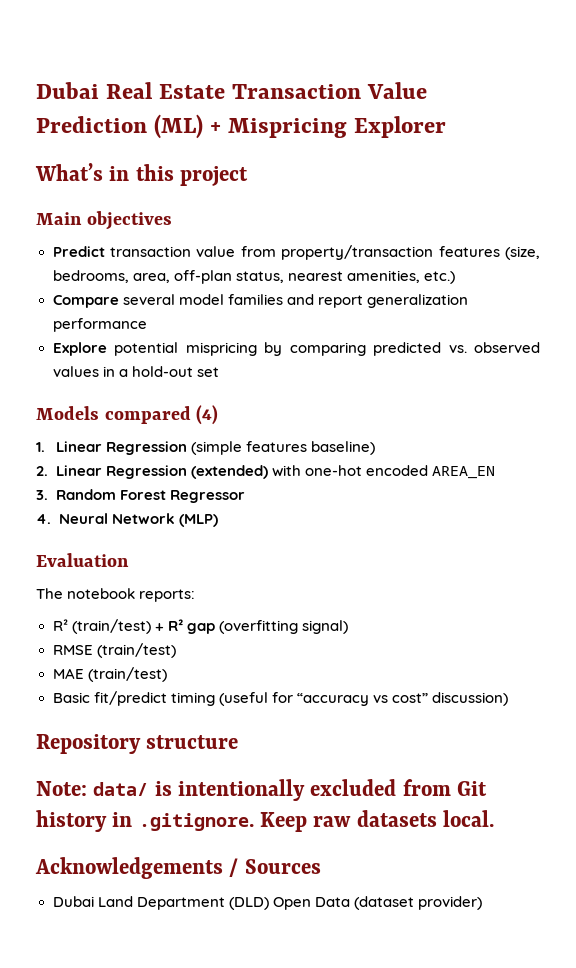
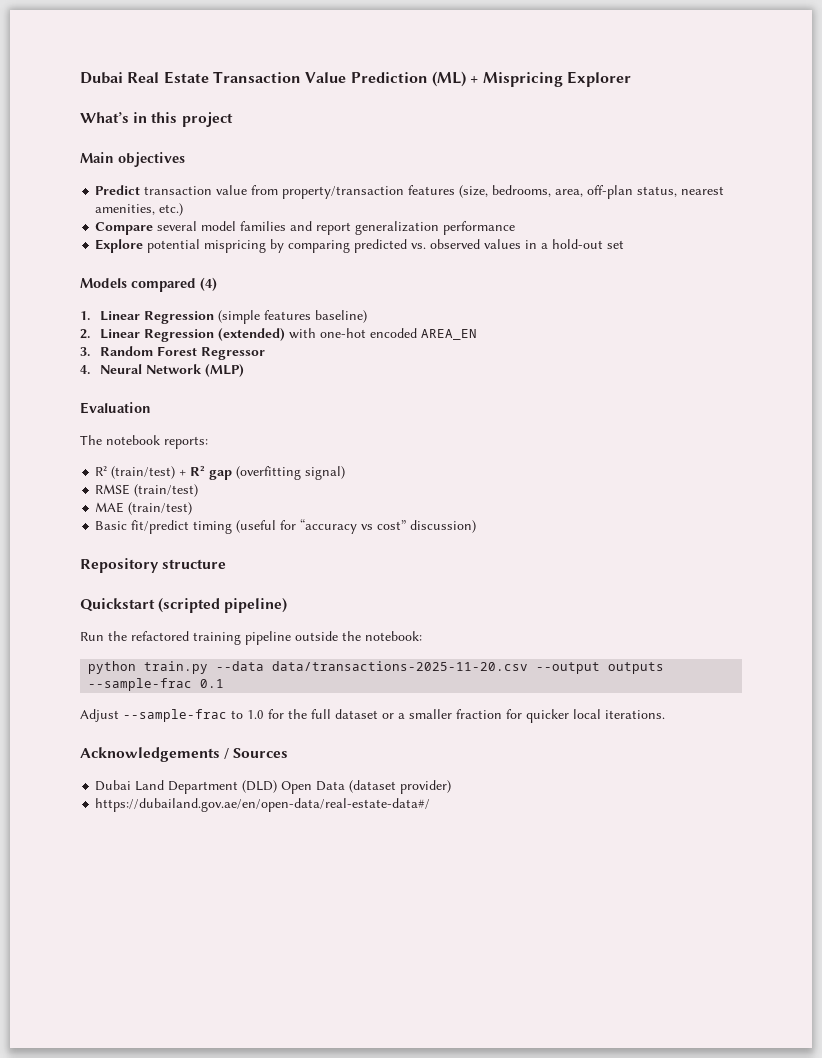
- Note: data/ is intentionally excluded from Git history in .gitignore. Keep raw datasets local.
+ Quickstart (scripted pipeline)
+ Run the refactored training pipeline outside the notebook:
+ python train.py --data data/transactions-2025-11-20.csv --output outputs --sample-frac 0.1
+ Adjust --sample-frac to 1.0 for the full dataset or a smaller fraction for quicker local iterations.
+ https://dubailand.gov.ae/en/open-data/real-estate-data#/

